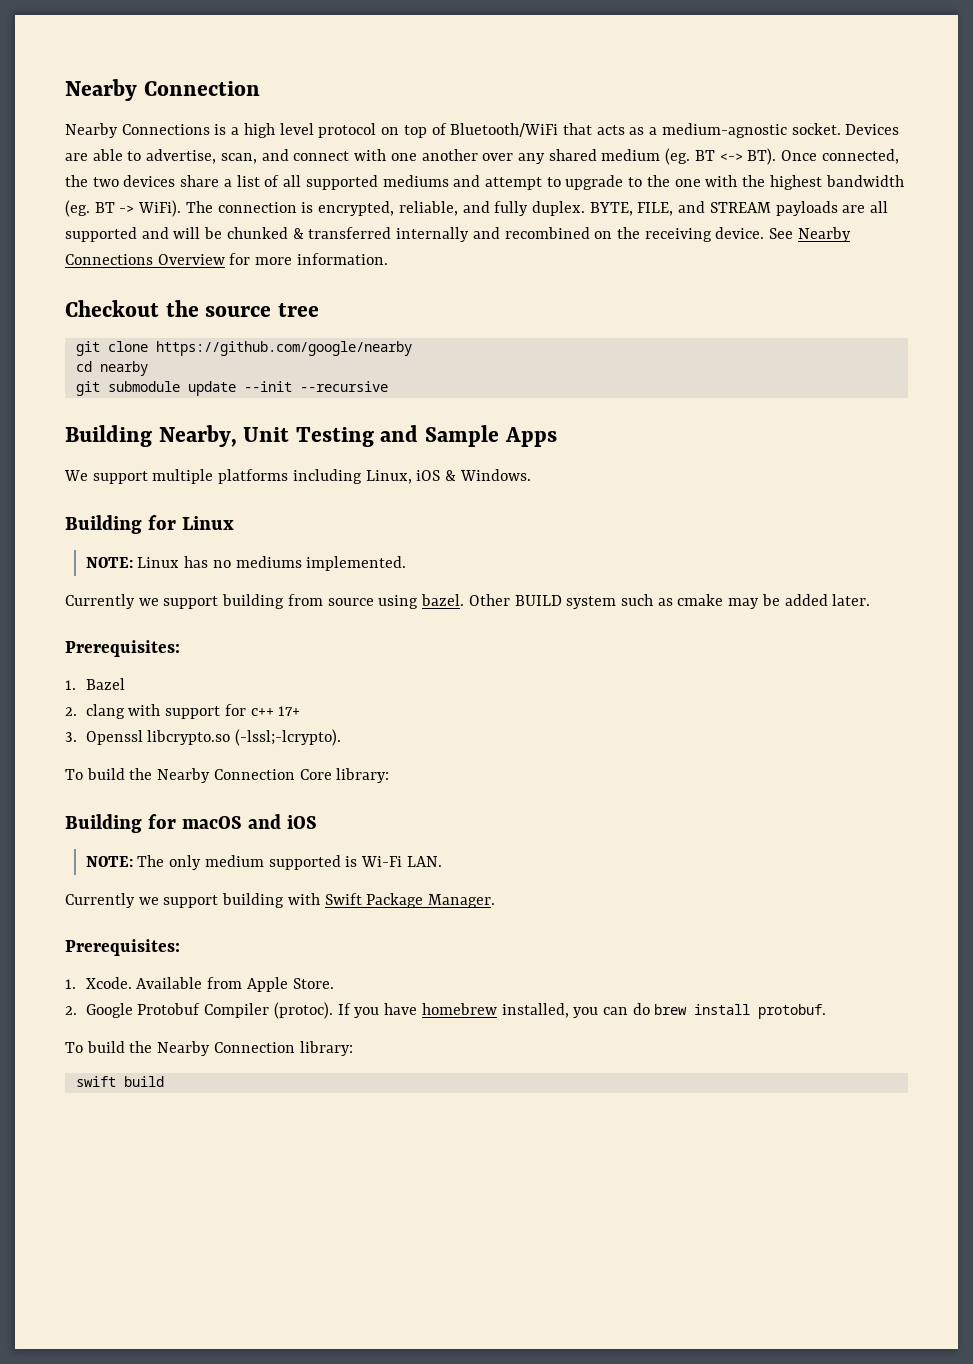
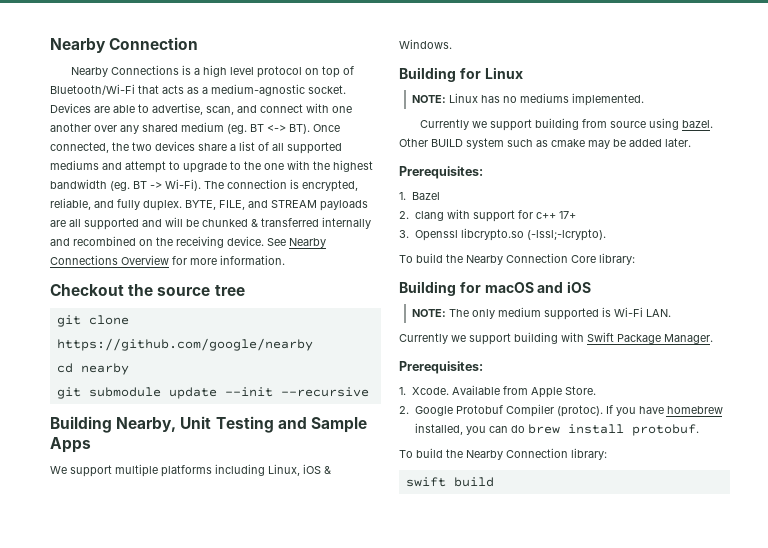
- Nearby Connections is a high level protocol on top of Bluetooth/WiFi that acts as a medium-agnostic socket.
+ Nearby Connections is a high level protocol on top of Bluetooth/Wi-Fi that acts as a medium-agnostic socket.
- Devices are able to advertise, scan, and connect with one another over any shared medium (eg. BT <-> BT). Once connected, the two devices share a list of all supported mediums and attempt to upgrade to the one with the highest bandwidth (eg. BT -> WiFi).
+ Devices are able to advertise, scan, and connect with one another over any shared medium (eg. BT <-> BT). Once connected, the two devices share a list of all supported mediums and attempt to upgrade to the one with the highest bandwidth (eg. BT -> Wi-Fi).

